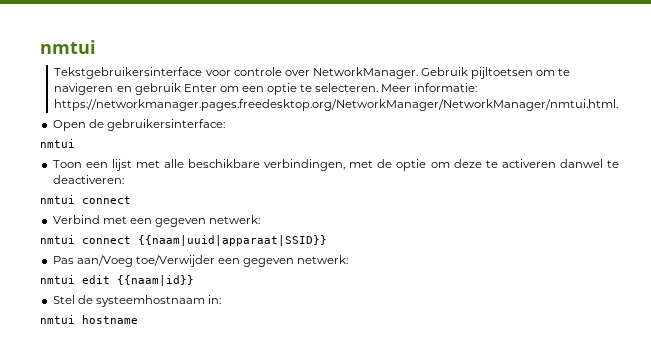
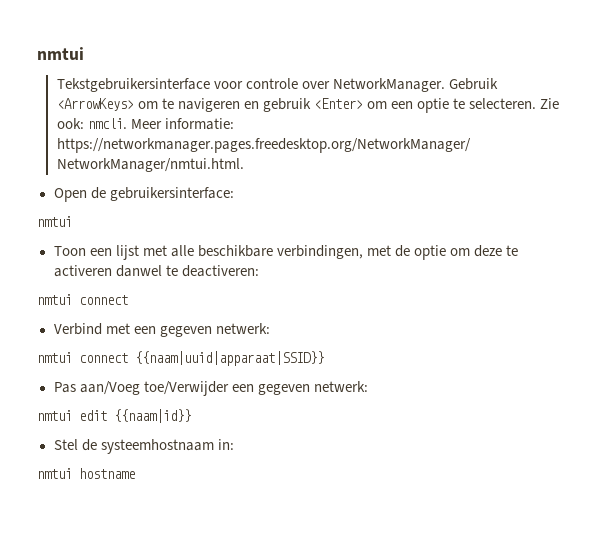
- Gebruik pijltoetsen om te navigeren en gebruik Enter om een optie te selecteren.
+ Gebruik <ArrowKeys> om te navigeren en gebruik <Enter> om een optie te selecteren.
+ Zie ook: nmcli.

